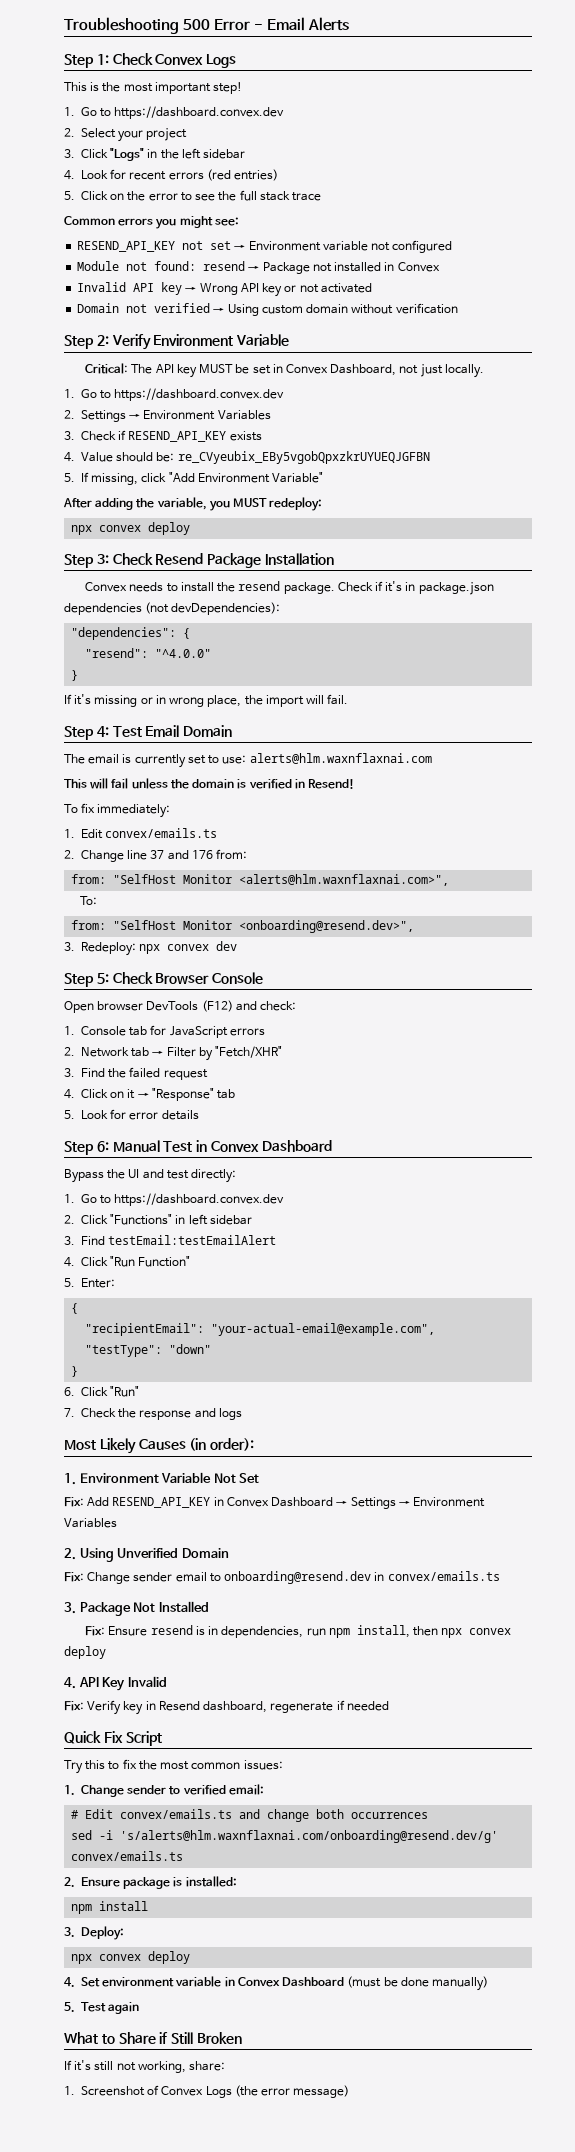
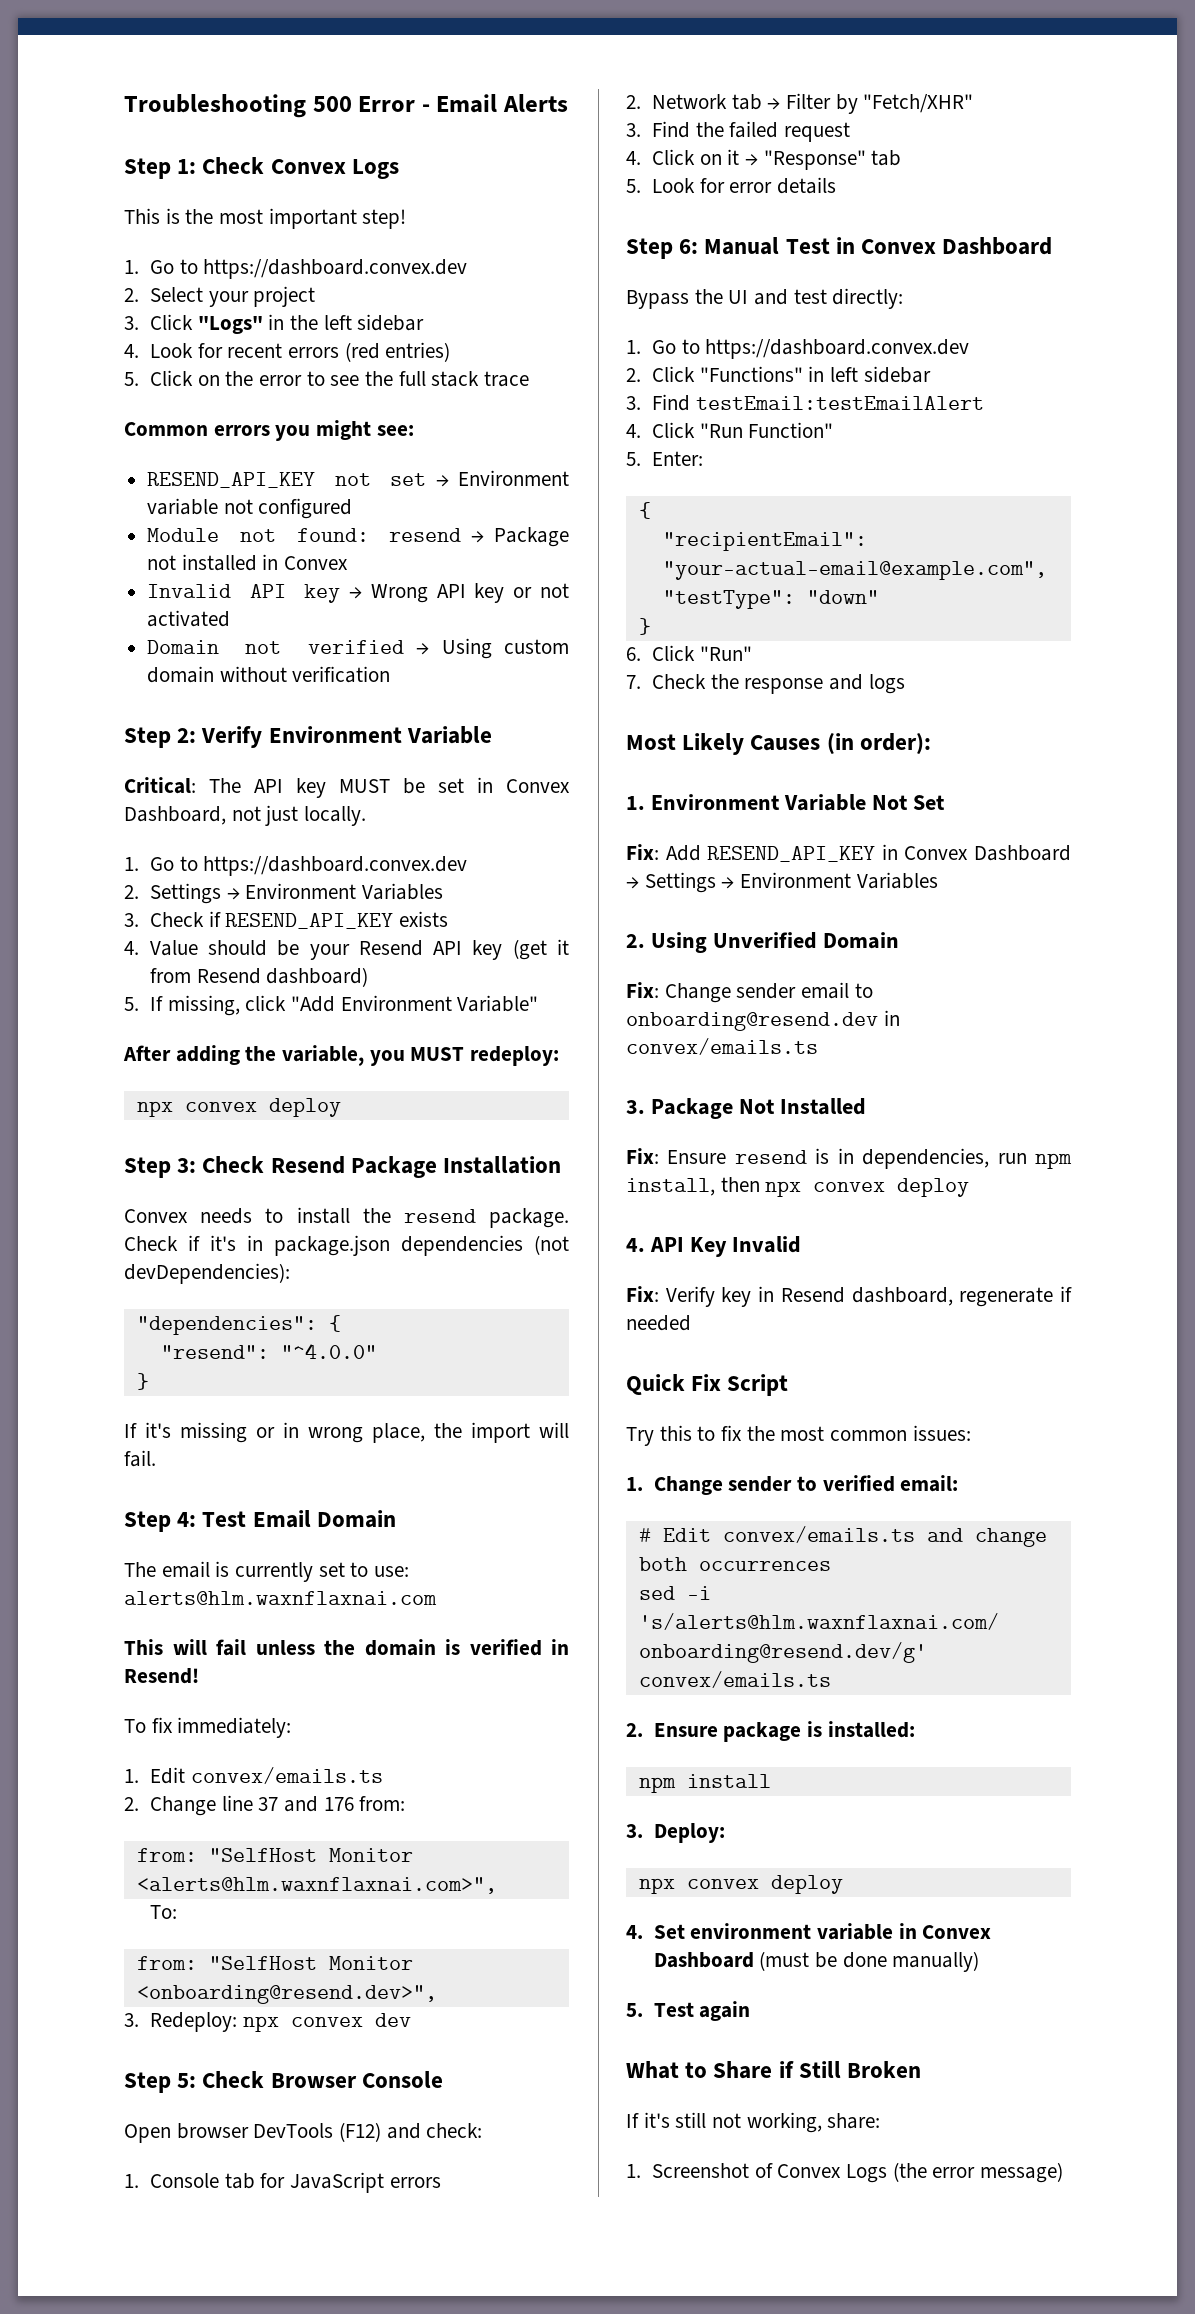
- 4. Value should be: re_CVyeubix_EBy5vgobQpxzkrUYUEQJGFBN
+ 4. Value should be your Resend API key (get it from Resend dashboard)

